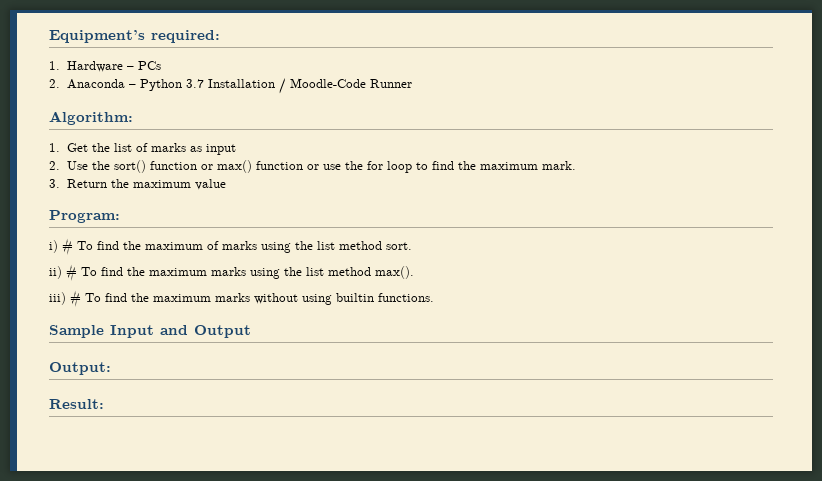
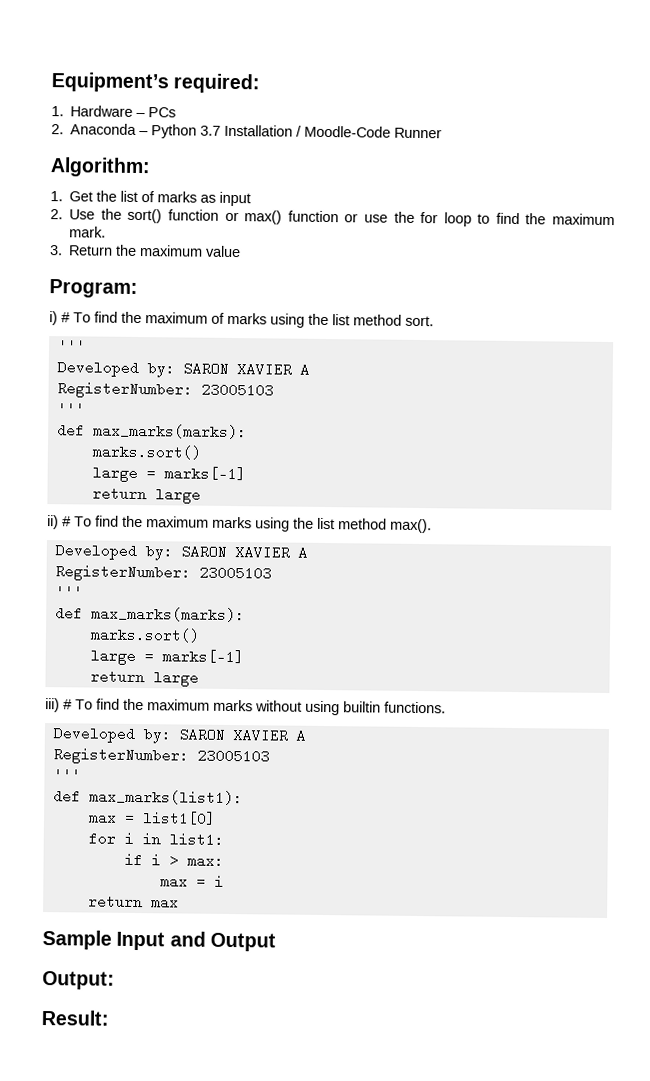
  i) # To find the maximum of marks using the list method sort.
+ '''
+ Developed by: SARON XAVIER A
+ RegisterNumber: 23005103
+ '''
+ def max_marks(marks):
+ marks.sort()
+ large = marks[-1]
+ return large
  ii) # To find the maximum marks using the list method max().
+ Developed by: SARON XAVIER A
+ RegisterNumber: 23005103
+ '''
+ def max_marks(marks):
+ marks.sort()
+ large = marks[-1]
+ return large
  iii) # To find the maximum marks without using builtin functions.
+ Developed by: SARON XAVIER A
+ RegisterNumber: 23005103
+ '''
+ def max_marks(list1):
+ max = list1[0]
+ for i in list1:
+ if i > max:
+ max = i
+ return max

